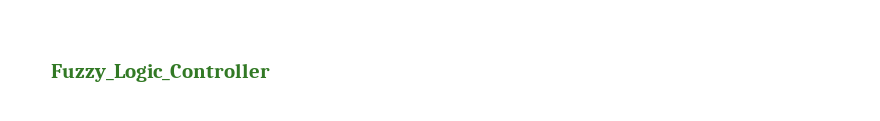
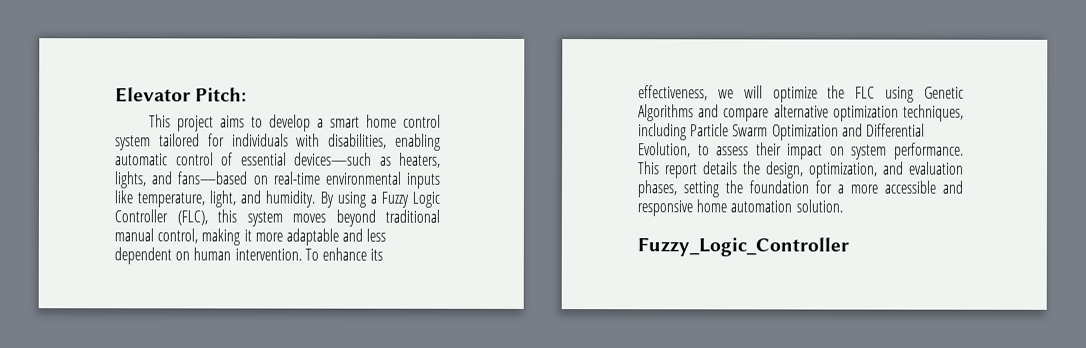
+ Elevator Pitch:
+ This project aims to develop a smart home control system tailored for individuals with disabilities, enabling automatic control of essential devices—such as heaters, lights, and fans—based on real-time environmental inputs like temperature, light, and humidity. By using a Fuzzy Logic Controller (FLC), this system moves beyond traditional manual control, making it more adaptable and less dependent on human intervention. To enhance its effectiveness, we will optimize the FLC using Genetic Algorithms and compare alternative optimization techniques, including Particle Swarm Optimization and Differential Evolution, to assess their impact on system performance. This report details the design, optimization, and evaluation phases, setting the foundation for a more accessible and responsive home automation solution.

